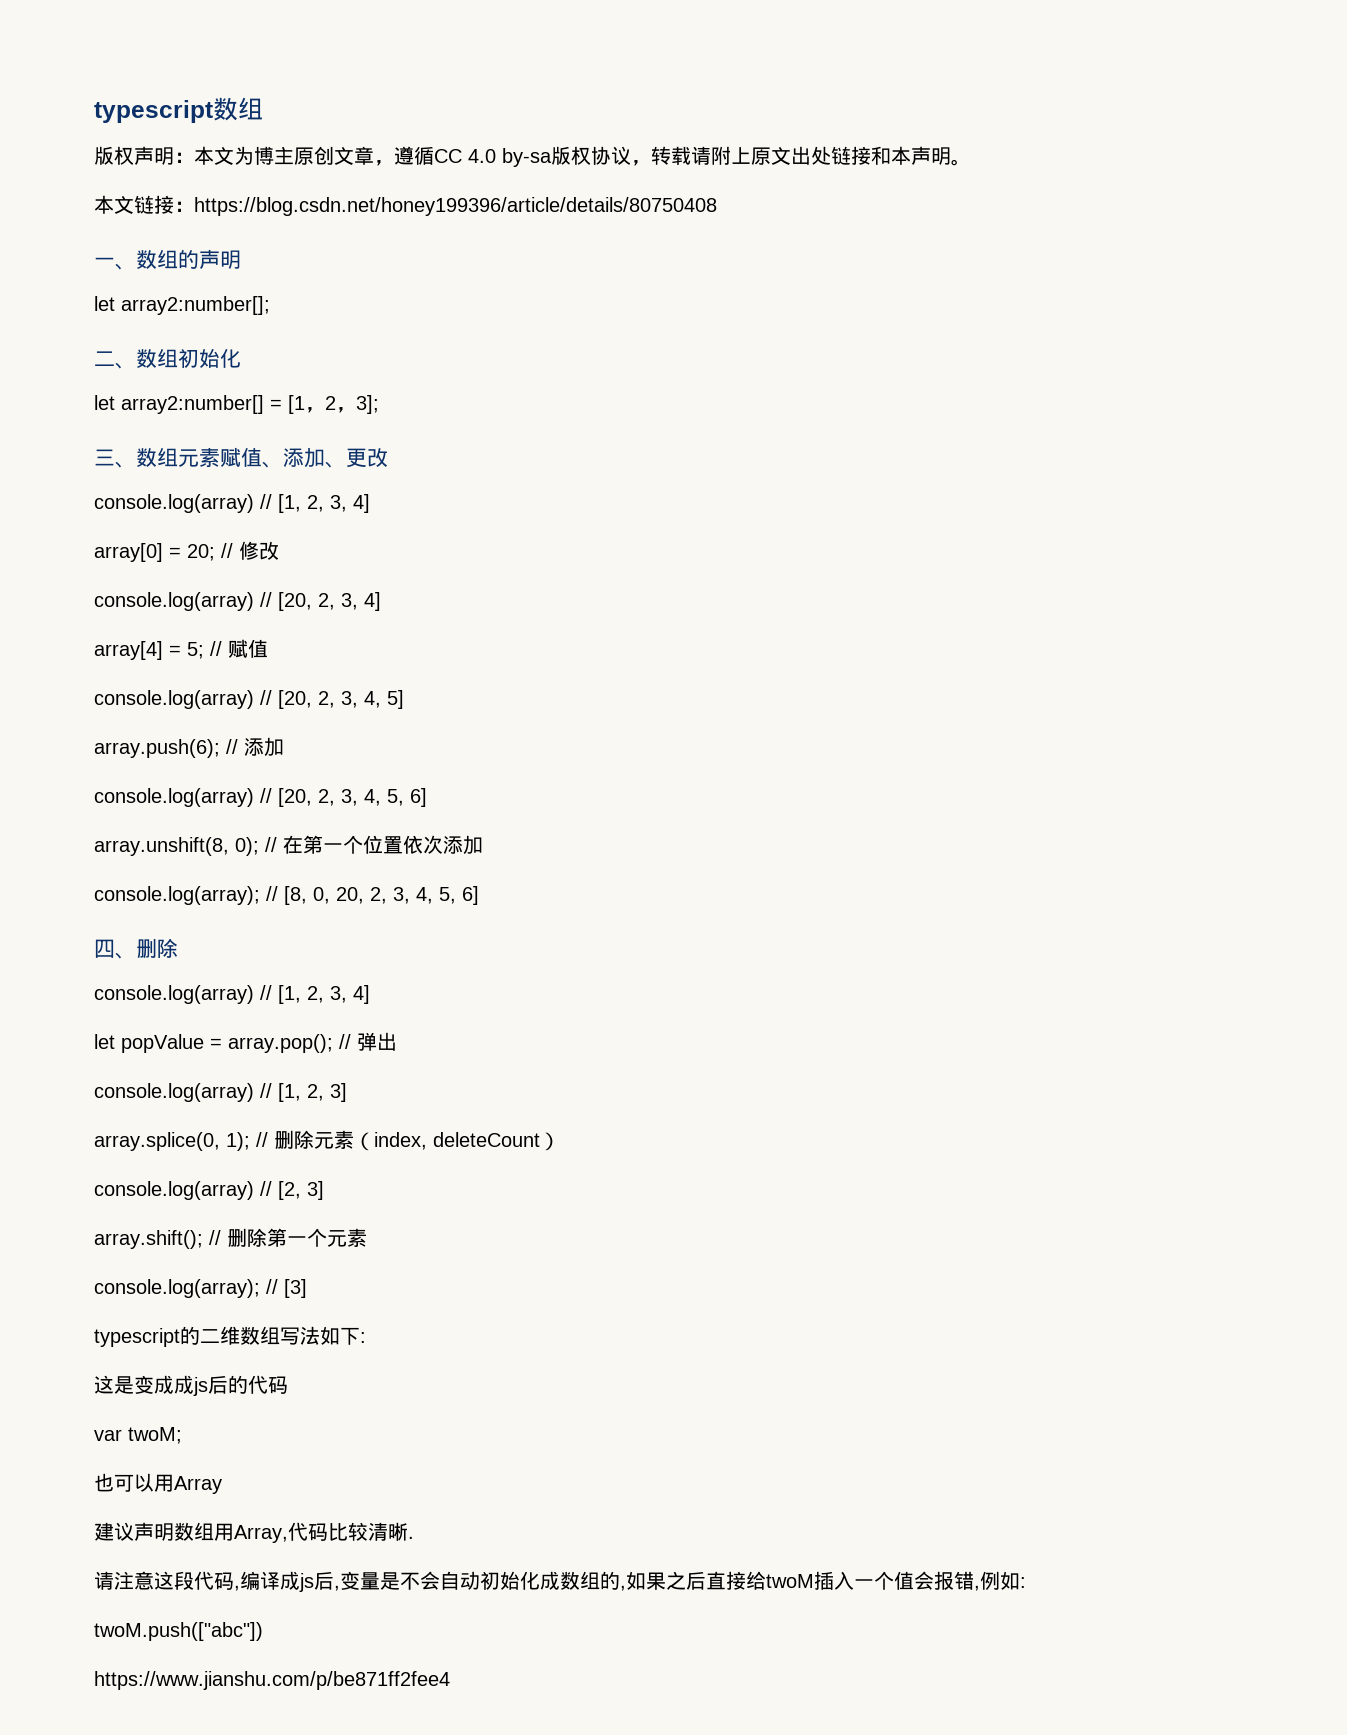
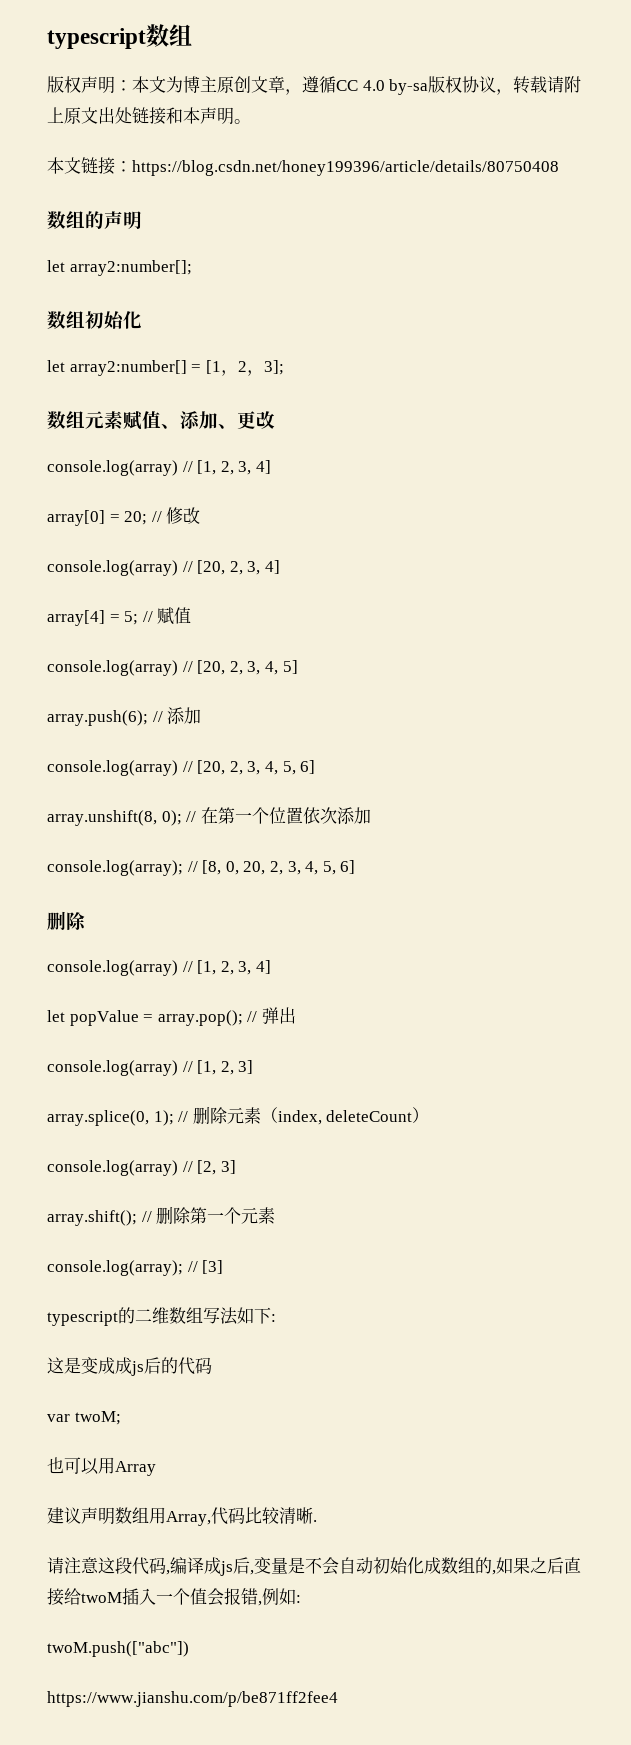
- 一、数组的声明
+ 数组的声明
- 二、数组初始化
+ 数组初始化
- 三、数组元素赋值、添加、更改
+ 数组元素赋值、添加、更改
  console.log(array); // [8, 0, 20, 2, 3, 4, 5, 6]
- 四、删除
+ 删除

